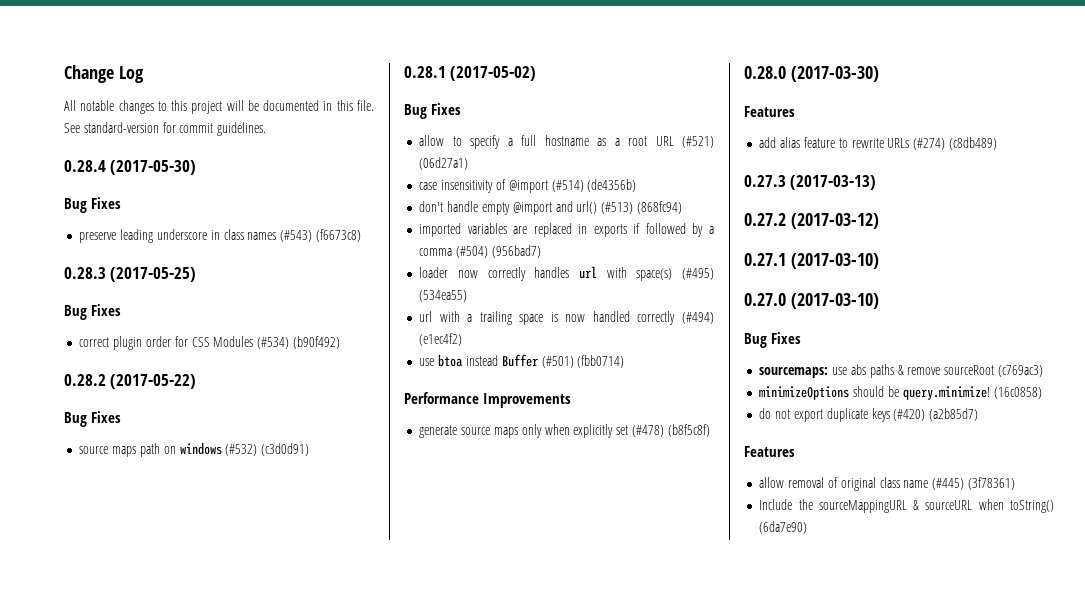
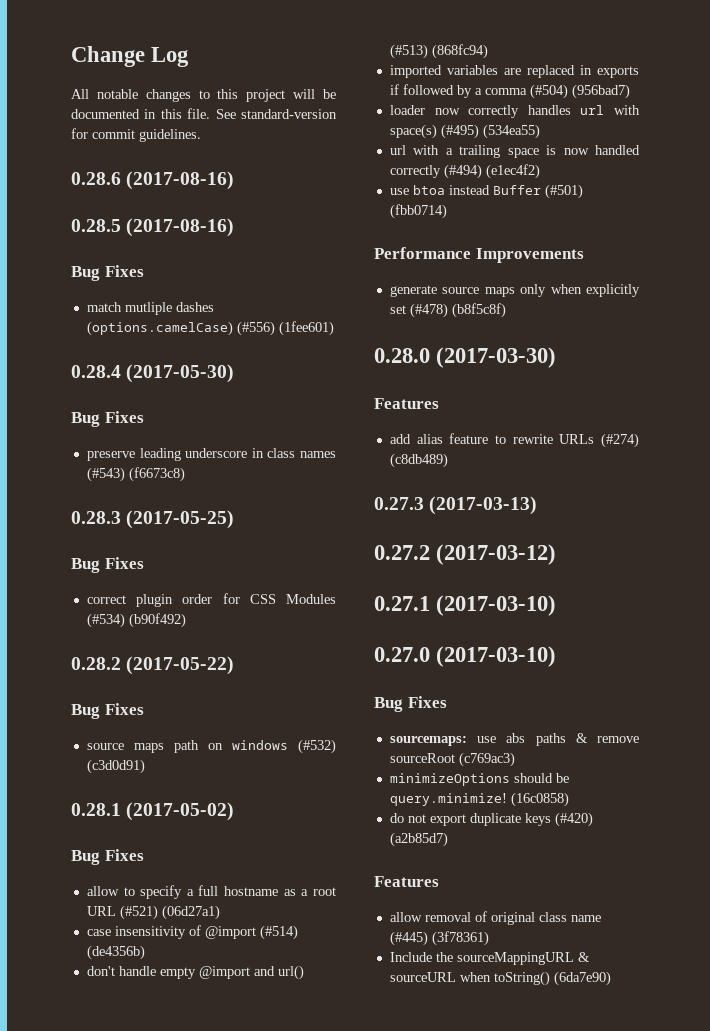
+ 0.28.6 (2017-08-16)
+ 0.28.5 (2017-08-16)
+ Bug Fixes
+ match mutliple dashes (options.camelCase) (#556) (1fee601)

